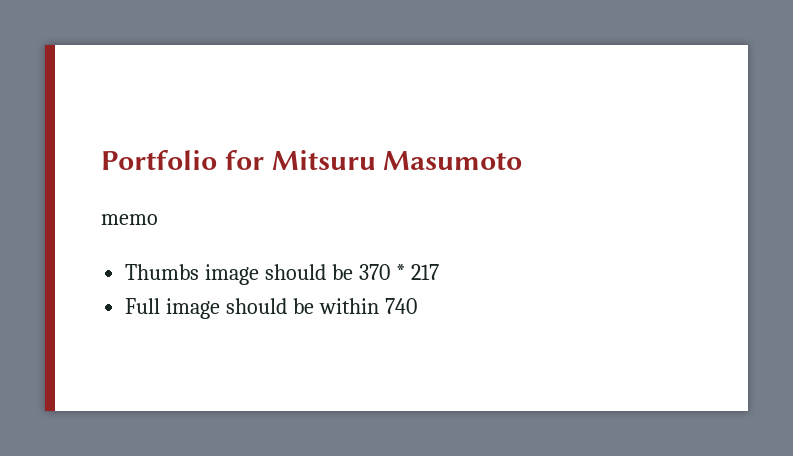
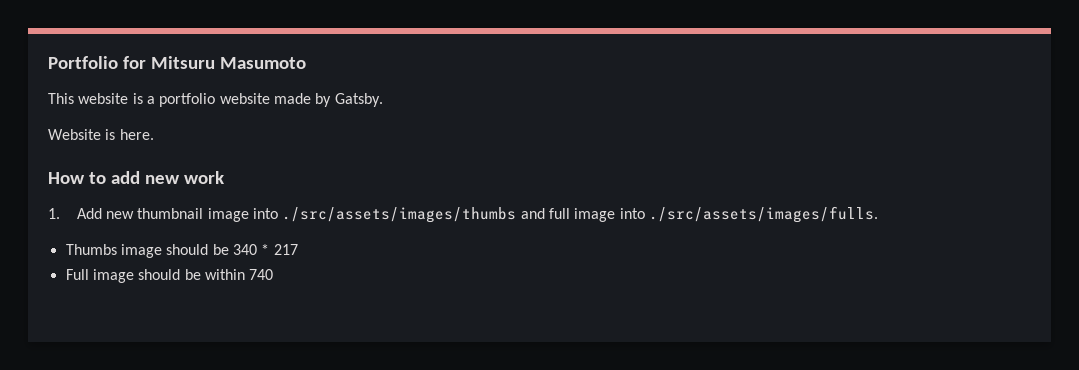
- memo
+ This website is a portfolio website made by Gatsby.
+ Website is here.
+ How to add new work
+ 1. Add new thumbnail image into ./src/assets/images/thumbs and full image into ./src/assets/images/fulls.
- Thumbs image should be 370 * 217
+ Thumbs image should be 340 * 217

